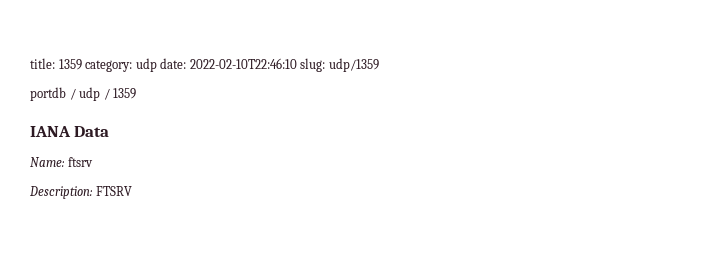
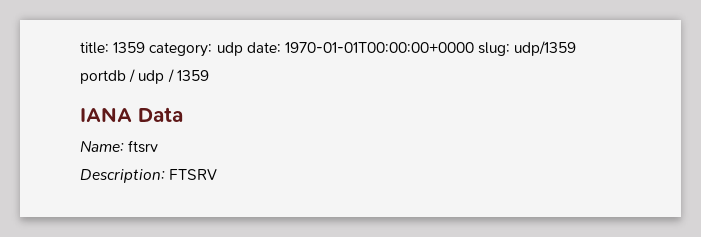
- title: 1359 category: udp date: 2022-02-10T22:46:10 slug: udp/1359
+ title: 1359 category: udp date: 1970-01-01T00:00:00+0000 slug: udp/1359

